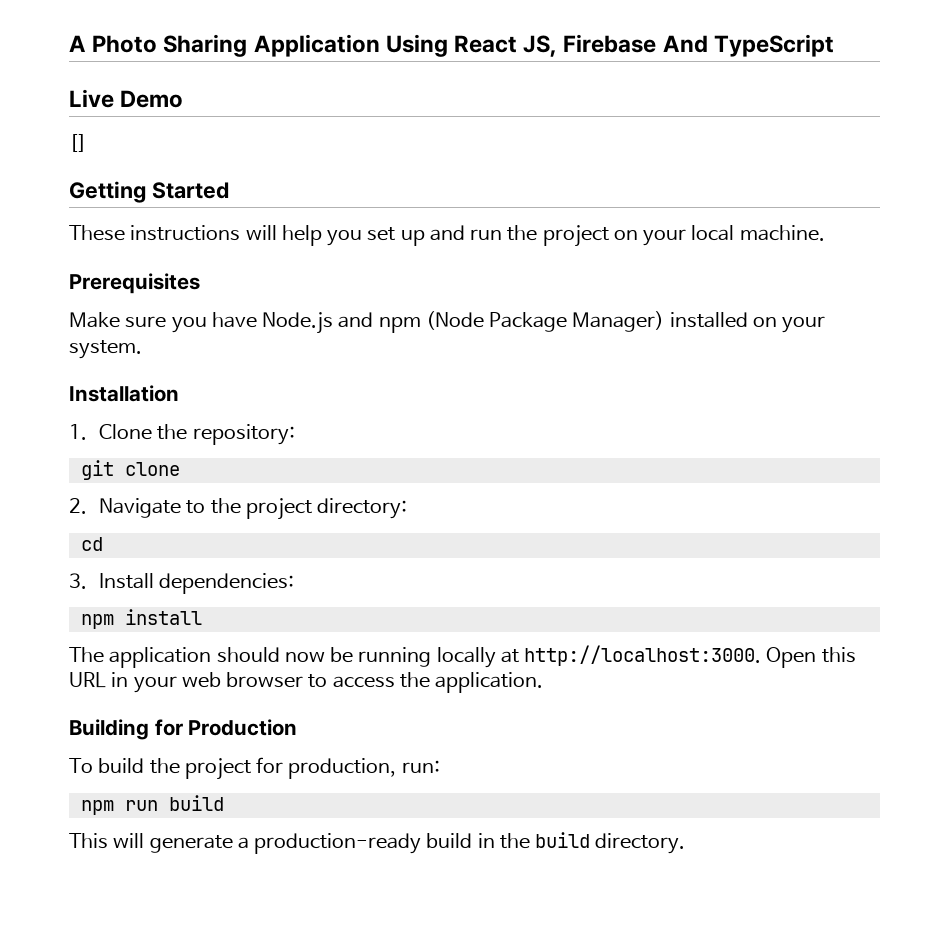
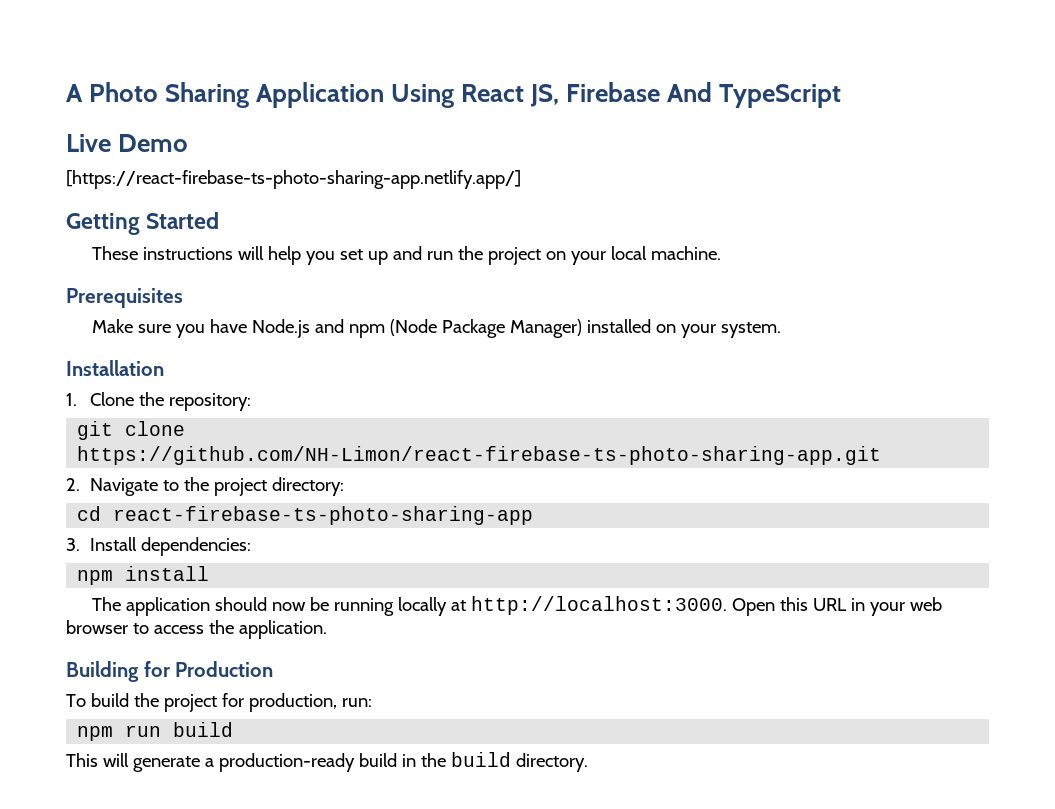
- []
+ [https://react-firebase-ts-photo-sharing-app.netlify.app/]
- git clone
+ git clone https://github.com/NH-Limon/react-firebase-ts-photo-sharing-app.git
- cd
+ cd react-firebase-ts-photo-sharing-app

